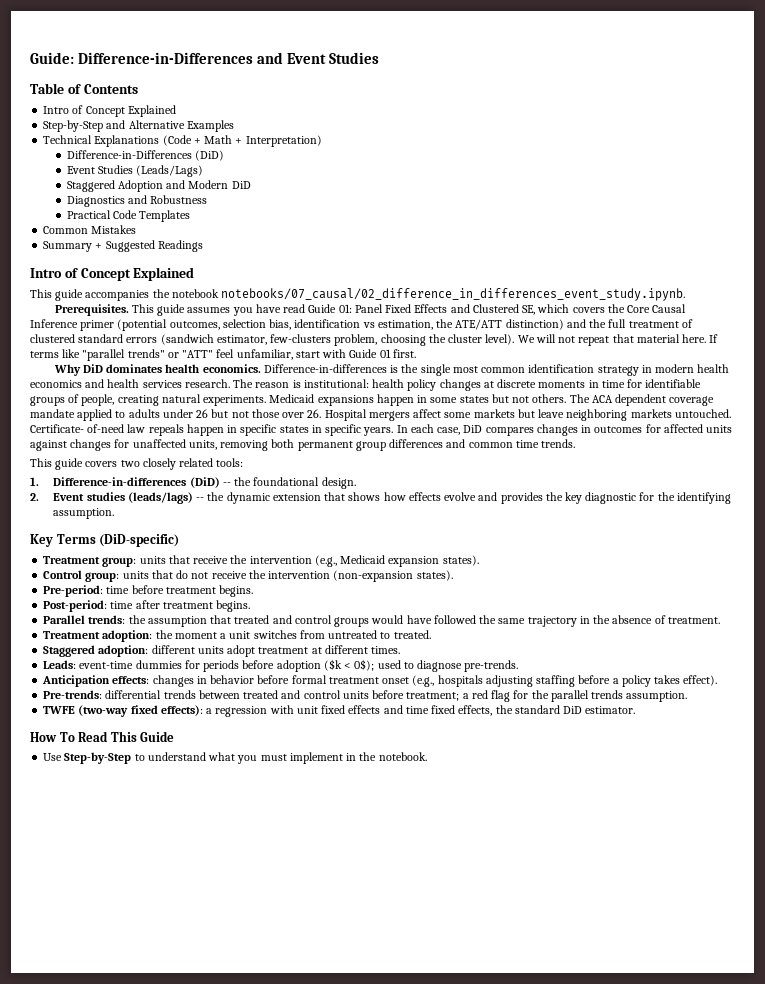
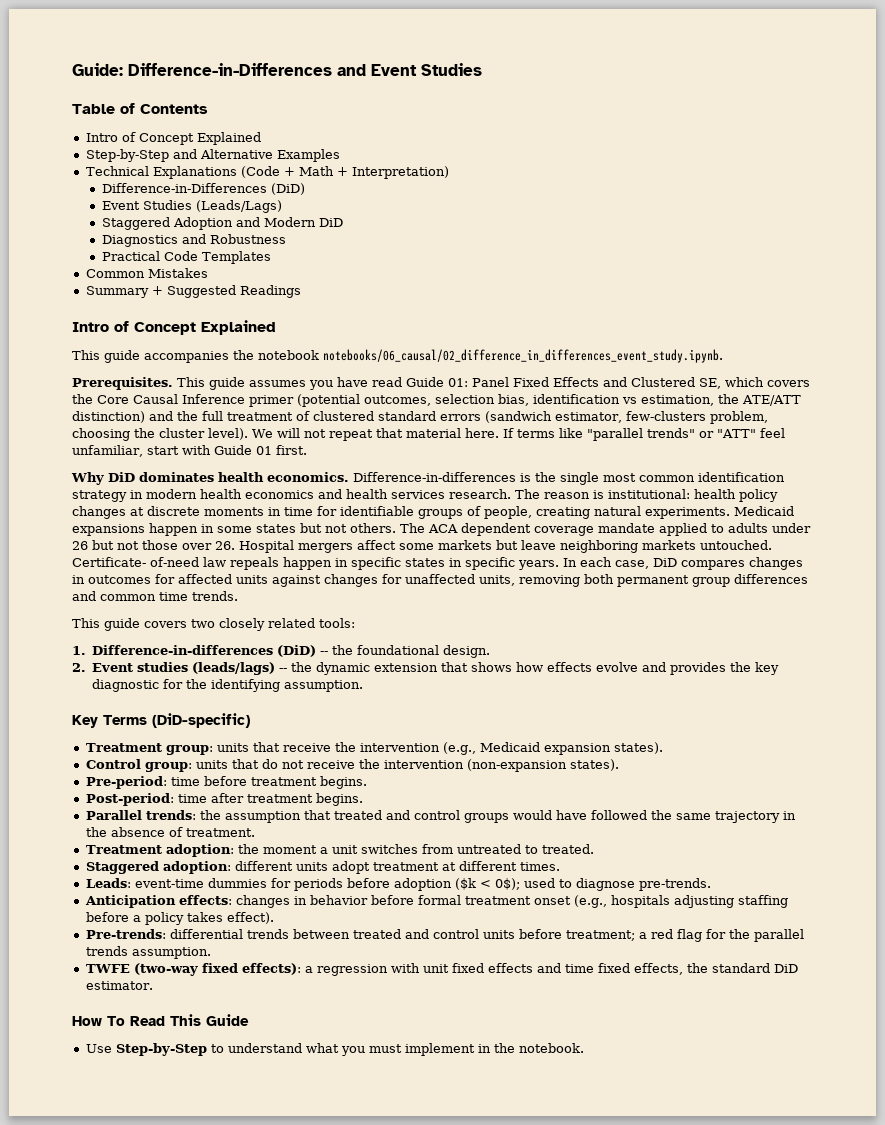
- This guide accompanies the notebook notebooks/07_causal/02_difference_in_differences_event_study.ipynb.
+ This guide accompanies the notebook notebooks/06_causal/02_difference_in_differences_event_study.ipynb.

